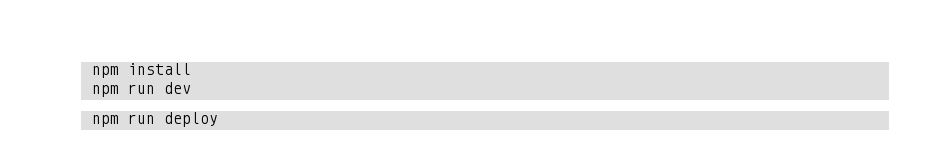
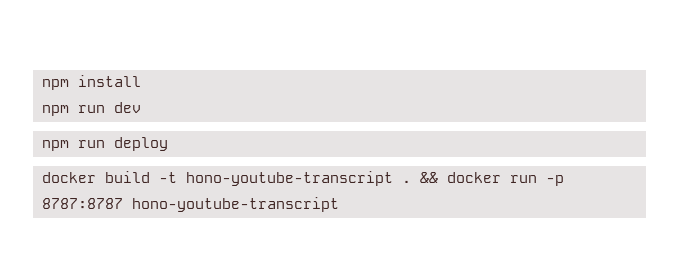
+ docker build -t hono-youtube-transcript . && docker run -p 8787:8787 hono-youtube-transcript

